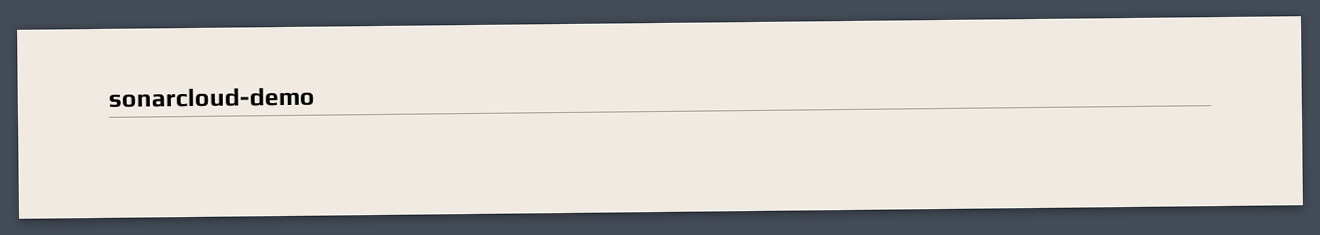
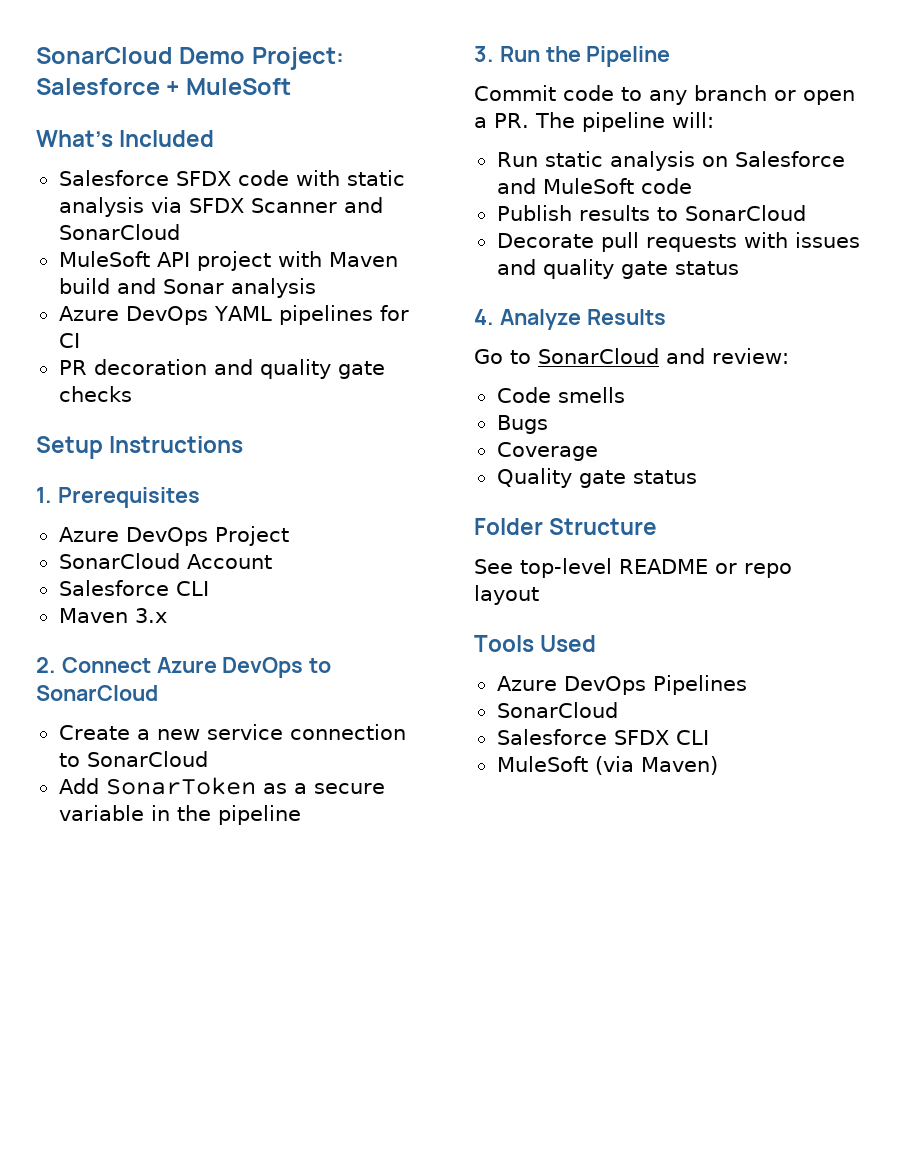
- sonarcloud-demo
+ SonarCloud Demo Project: Salesforce + MuleSoft
+ What’s Included
+ Salesforce SFDX code with static analysis via SFDX Scanner and SonarCloud
+ MuleSoft API project with Maven build and Sonar analysis
+ Azure DevOps YAML pipelines for CI
+ PR decoration and quality gate checks
+ Setup Instructions
+ 1. Prerequisites
+ Azure DevOps Project
+ SonarCloud Account
+ Salesforce CLI
+ Maven 3.x
+ 2. Connect Azure DevOps to SonarCloud
+ Create a new service connection to SonarCloud
+ Add SonarToken as a secure variable in the pipeline
+ 3. Run the Pipeline
+ Commit code to any branch or open a PR. The pipeline will:
+ Run static analysis on Salesforce and MuleSoft code
+ Publish results to SonarCloud
+ Decorate pull requests with issues and quality gate status
+ 4. Analyze Results
+ Go to SonarCloud and review:
+ Code smells
+ Bugs
+ Coverage
+ Quality gate status
+ Folder Structure
+ See top-level README or repo layout
+ Tools Used
+ Azure DevOps Pipelines
+ SonarCloud
+ Salesforce SFDX CLI
+ MuleSoft (via Maven)

